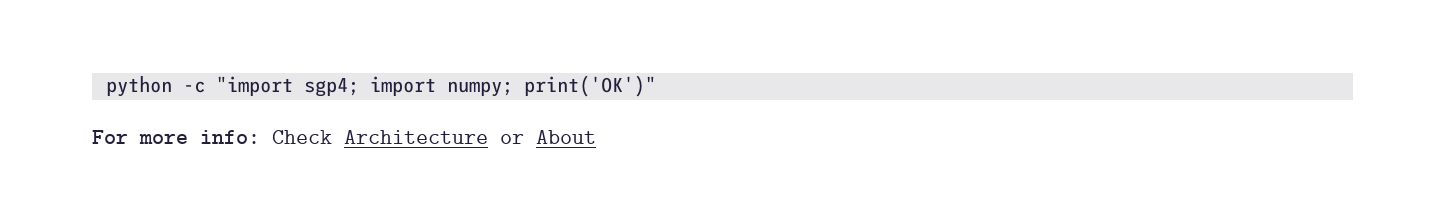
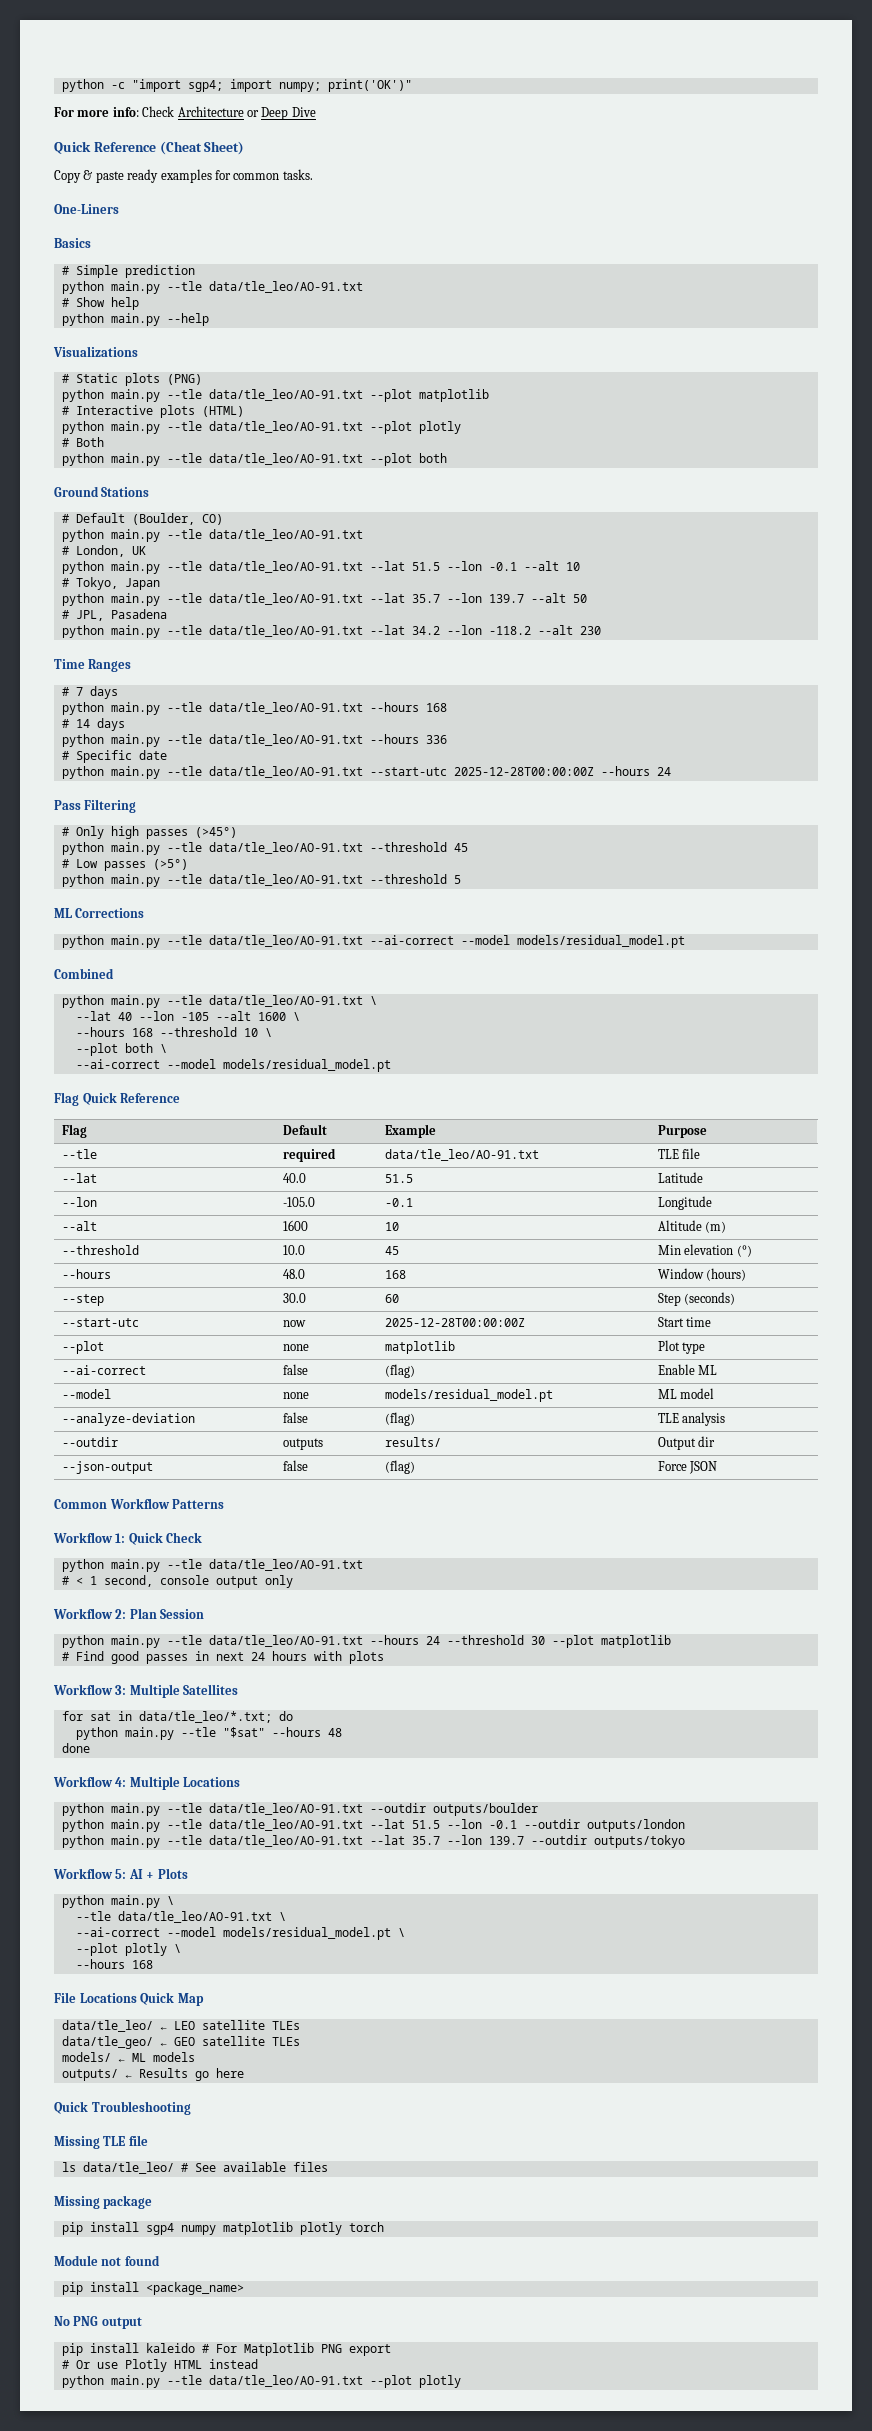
- For more info: Check Architecture or About
+ For more info: Check Architecture or Deep Dive
+ Quick Reference (Cheat Sheet)
+ Copy & paste ready examples for common tasks.
+ One-Liners
+ Basics
+ # Simple prediction
+ python main.py --tle data/tle_leo/AO-91.txt
+ # Show help
+ python main.py --help
+ Visualizations
+ # Static plots (PNG)
+ python main.py --tle data/tle_leo/AO-91.txt --plot matplotlib
+ # Interactive plots (HTML)
+ python main.py --tle data/tle_leo/AO-91.txt --plot plotly
+ # Both
+ python main.py --tle data/tle_leo/AO-91.txt --plot both
+ Ground Stations
+ # Default (Boulder, CO)
+ python main.py --tle data/tle_leo/AO-91.txt
+ # London, UK
+ python main.py --tle data/tle_leo/AO-91.txt --lat 51.5 --lon -0.1 --alt 10
+ # Tokyo, Japan
+ python main.py --tle data/tle_leo/AO-91.txt --lat 35.7 --lon 139.7 --alt 50
+ # JPL, Pasadena
+ python main.py --tle data/tle_leo/AO-91.txt --lat 34.2 --lon -118.2 --alt 230
+ Time Ranges
+ # 7 days
+ python main.py --tle data/tle_leo/AO-91.txt --hours 168
+ # 14 days
+ python main.py --tle data/tle_leo/AO-91.txt --hours 336
+ # Specific date
+ python main.py --tle data/tle_leo/AO-91.txt --start-utc 2025-12-28T00:00:00Z --hours 24
+ Pass Filtering
+ # Only high passes (>45°)
+ python main.py --tle data/tle_leo/AO-91.txt --threshold 45
+ # Low passes (>5°)
+ python main.py --tle data/tle_leo/AO-91.txt --threshold 5
+ ML Corrections
+ python main.py --tle data/tle_leo/AO-91.txt --ai-correct --model models/residual_model.pt
+ Combined
+ python main.py --tle data/tle_leo/AO-91.txt \
+ --lat 40 --lon -105 --alt 1600 \
+ --hours 168 --threshold 10 \
+ --plot both \
+ --ai-correct --model models/residual_model.pt
+ Flag Quick Reference
+ Flag | Default | Example | Purpose
+ --tle | required | data/tle_leo/AO-91.txt | TLE file
+ --lat | 40.0 | 51.5 | Latitude
+ --lon | -105.0 | -0.1 | Longitude
+ --alt | 1600 | 10 | Altitude (m)
+ --threshold | 10.0 | 45 | Min elevation (°)
+ --hours | 48.0 | 168 | Window (hours)
+ --step | 30.0 | 60 | Step (seconds)
+ --start-utc | now | 2025-12-28T00:00:00Z | Start time
+ --plot | none | matplotlib | Plot type
+ --ai-correct | false | (flag) | Enable ML
+ --model | none | models/residual_model.pt | ML model
+ --analyze-deviation | false | (flag) | TLE analysis
+ --outdir | outputs | results/ | Output dir
+ --json-output | false | (flag) | Force JSON
+ Common Workflow Patterns
+ Workflow 1: Quick Check
+ python main.py --tle data/tle_leo/AO-91.txt
+ # < 1 second, console output only
+ Workflow 2: Plan Session
+ python main.py --tle data/tle_leo/AO-91.txt --hours 24 --threshold 30 --plot matplotlib
+ # Find good passes in next 24 hours with plots
+ Workflow 3: Multiple Satellites
+ for sat in data/tle_leo/*.txt; do
+ python main.py --tle "$sat" --hours 48
+ done
+ Workflow 4: Multiple Locations
+ python main.py --tle data/tle_leo/AO-91.txt --outdir outputs/boulder
+ python main.py --tle data/tle_leo/AO-91.txt --lat 51.5 --lon -0.1 --outdir outputs/london
+ python main.py --tle data/tle_leo/AO-91.txt --lat 35.7 --lon 139.7 --outdir outputs/tokyo
+ Workflow 5: AI + Plots
+ python main.py \
+ --tle data/tle_leo/AO-91.txt \
+ --ai-correct --model models/residual_model.pt \
+ --plot plotly \
+ --hours 168
+ File Locations Quick Map
+ data/tle_leo/ ← LEO satellite TLEs
+ data/tle_geo/ ← GEO satellite TLEs
+ models/ ← ML models
+ outputs/ ← Results go here
+ Quick Troubleshooting
+ Missing TLE file
+ ls data/tle_leo/ # See available files
+ Missing package
+ pip install sgp4 numpy matplotlib plotly torch
+ Module not found
+ pip install <package_name>
+ No PNG output
+ pip install kaleido # For Matplotlib PNG export
+ # Or use Plotly HTML instead
+ python main.py --tle data/tle_leo/AO-91.txt --plot plotly

